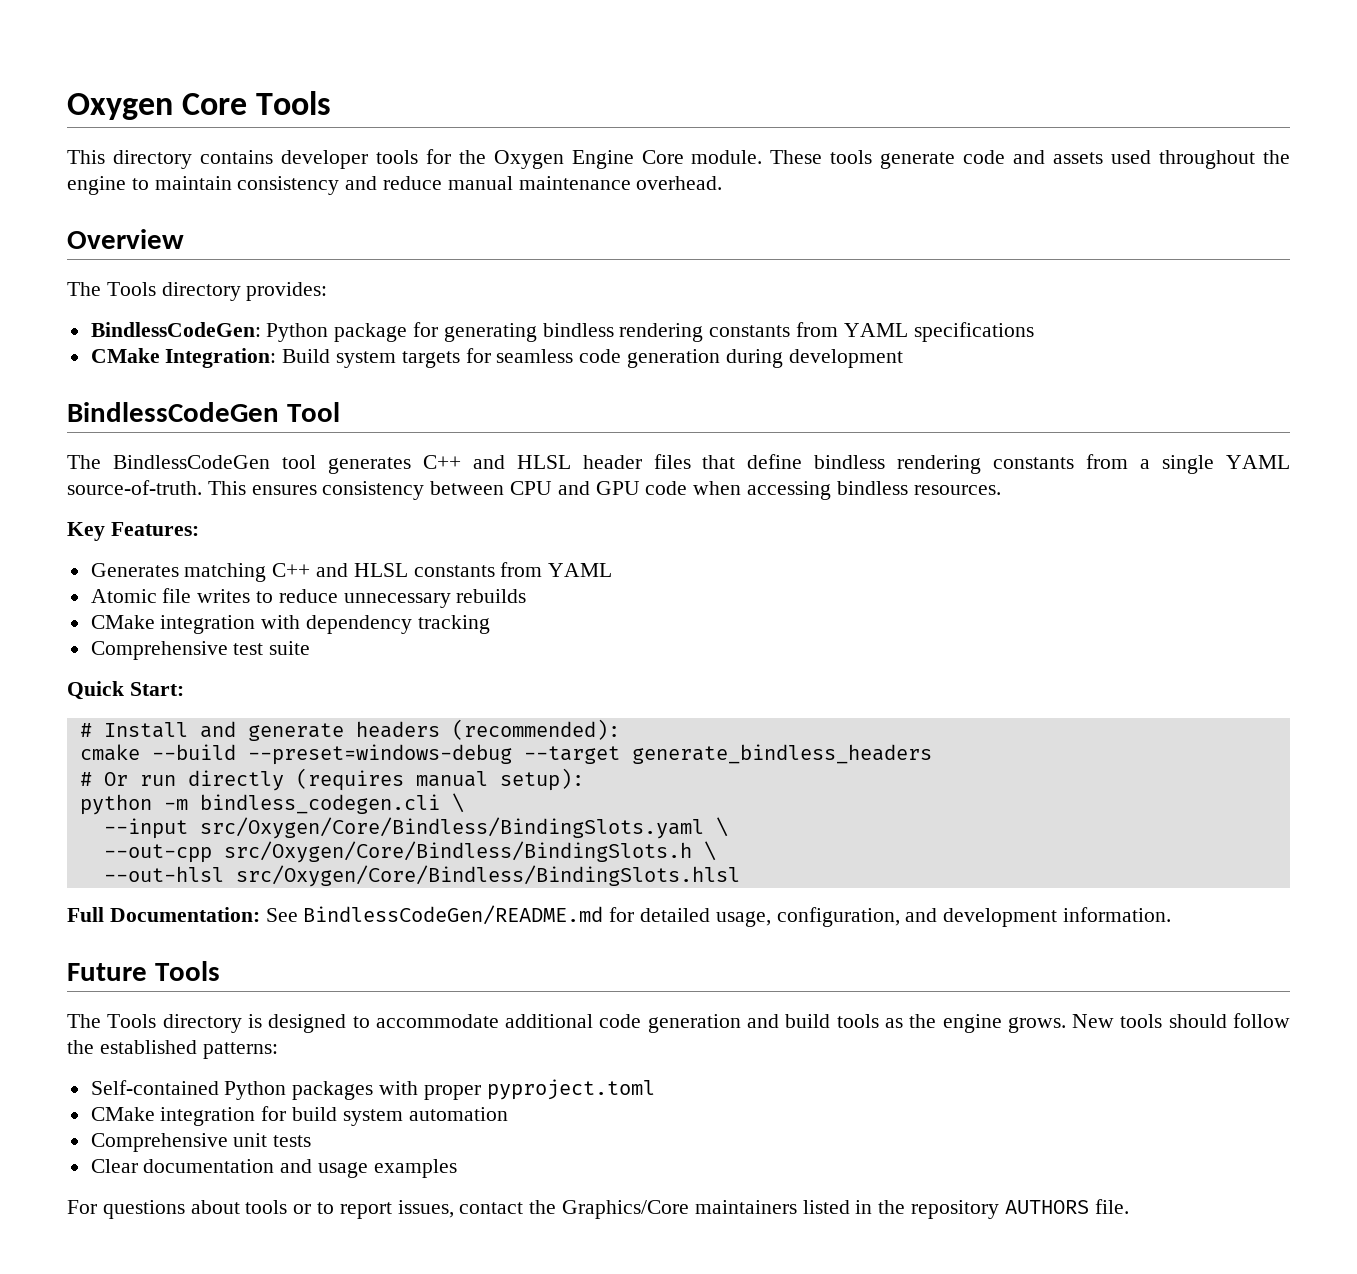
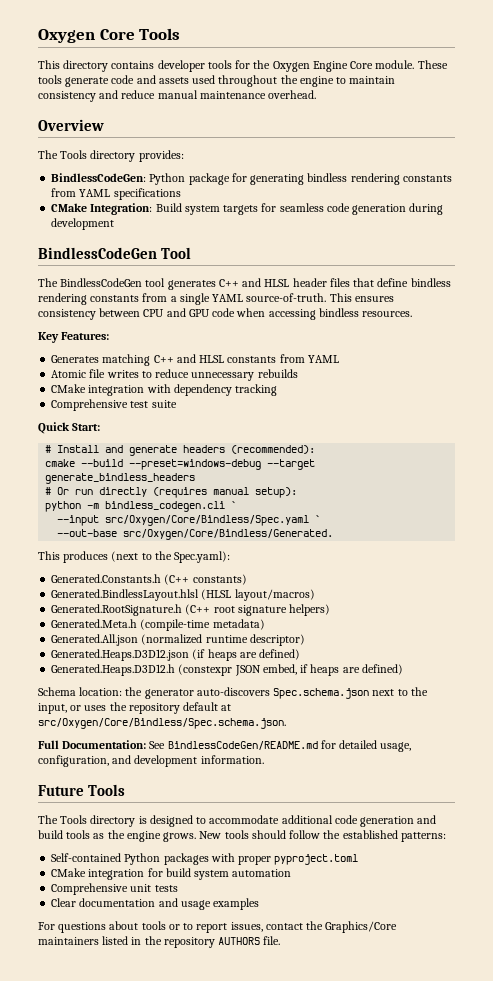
- python -m bindless_codegen.cli \
+ python -m bindless_codegen.cli `
- --input src/Oxygen/Core/Bindless/BindingSlots.yaml \
- --out-cpp src/Oxygen/Core/Bindless/BindingSlots.h \
- --out-hlsl src/Oxygen/Core/Bindless/BindingSlots.hlsl
+ --input src/Oxygen/Core/Bindless/Spec.yaml `
+ --out-base src/Oxygen/Core/Bindless/Generated.
+ This produces (next to the Spec.yaml):
+ Generated.Constants.h (C++ constants)
+ Generated.BindlessLayout.hlsl (HLSL layout/macros)
+ Generated.RootSignature.h (C++ root signature helpers)
+ Generated.Meta.h (compile-time metadata)
+ Generated.All.json (normalized runtime descriptor)
+ Generated.Heaps.D3D12.json (if heaps are defined)
+ Generated.Heaps.D3D12.h (constexpr JSON embed, if heaps are defined)
+ Schema location: the generator auto-discovers Spec.schema.json next to the input, or uses the repository default at src/Oxygen/Core/Bindless/Spec.schema.json.

